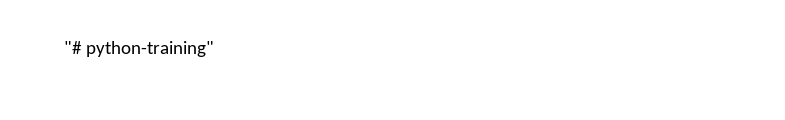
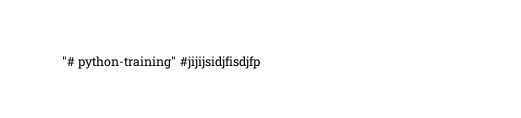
- "# python-training"
+ "# python-training" #jijijsidjfisdjfp

